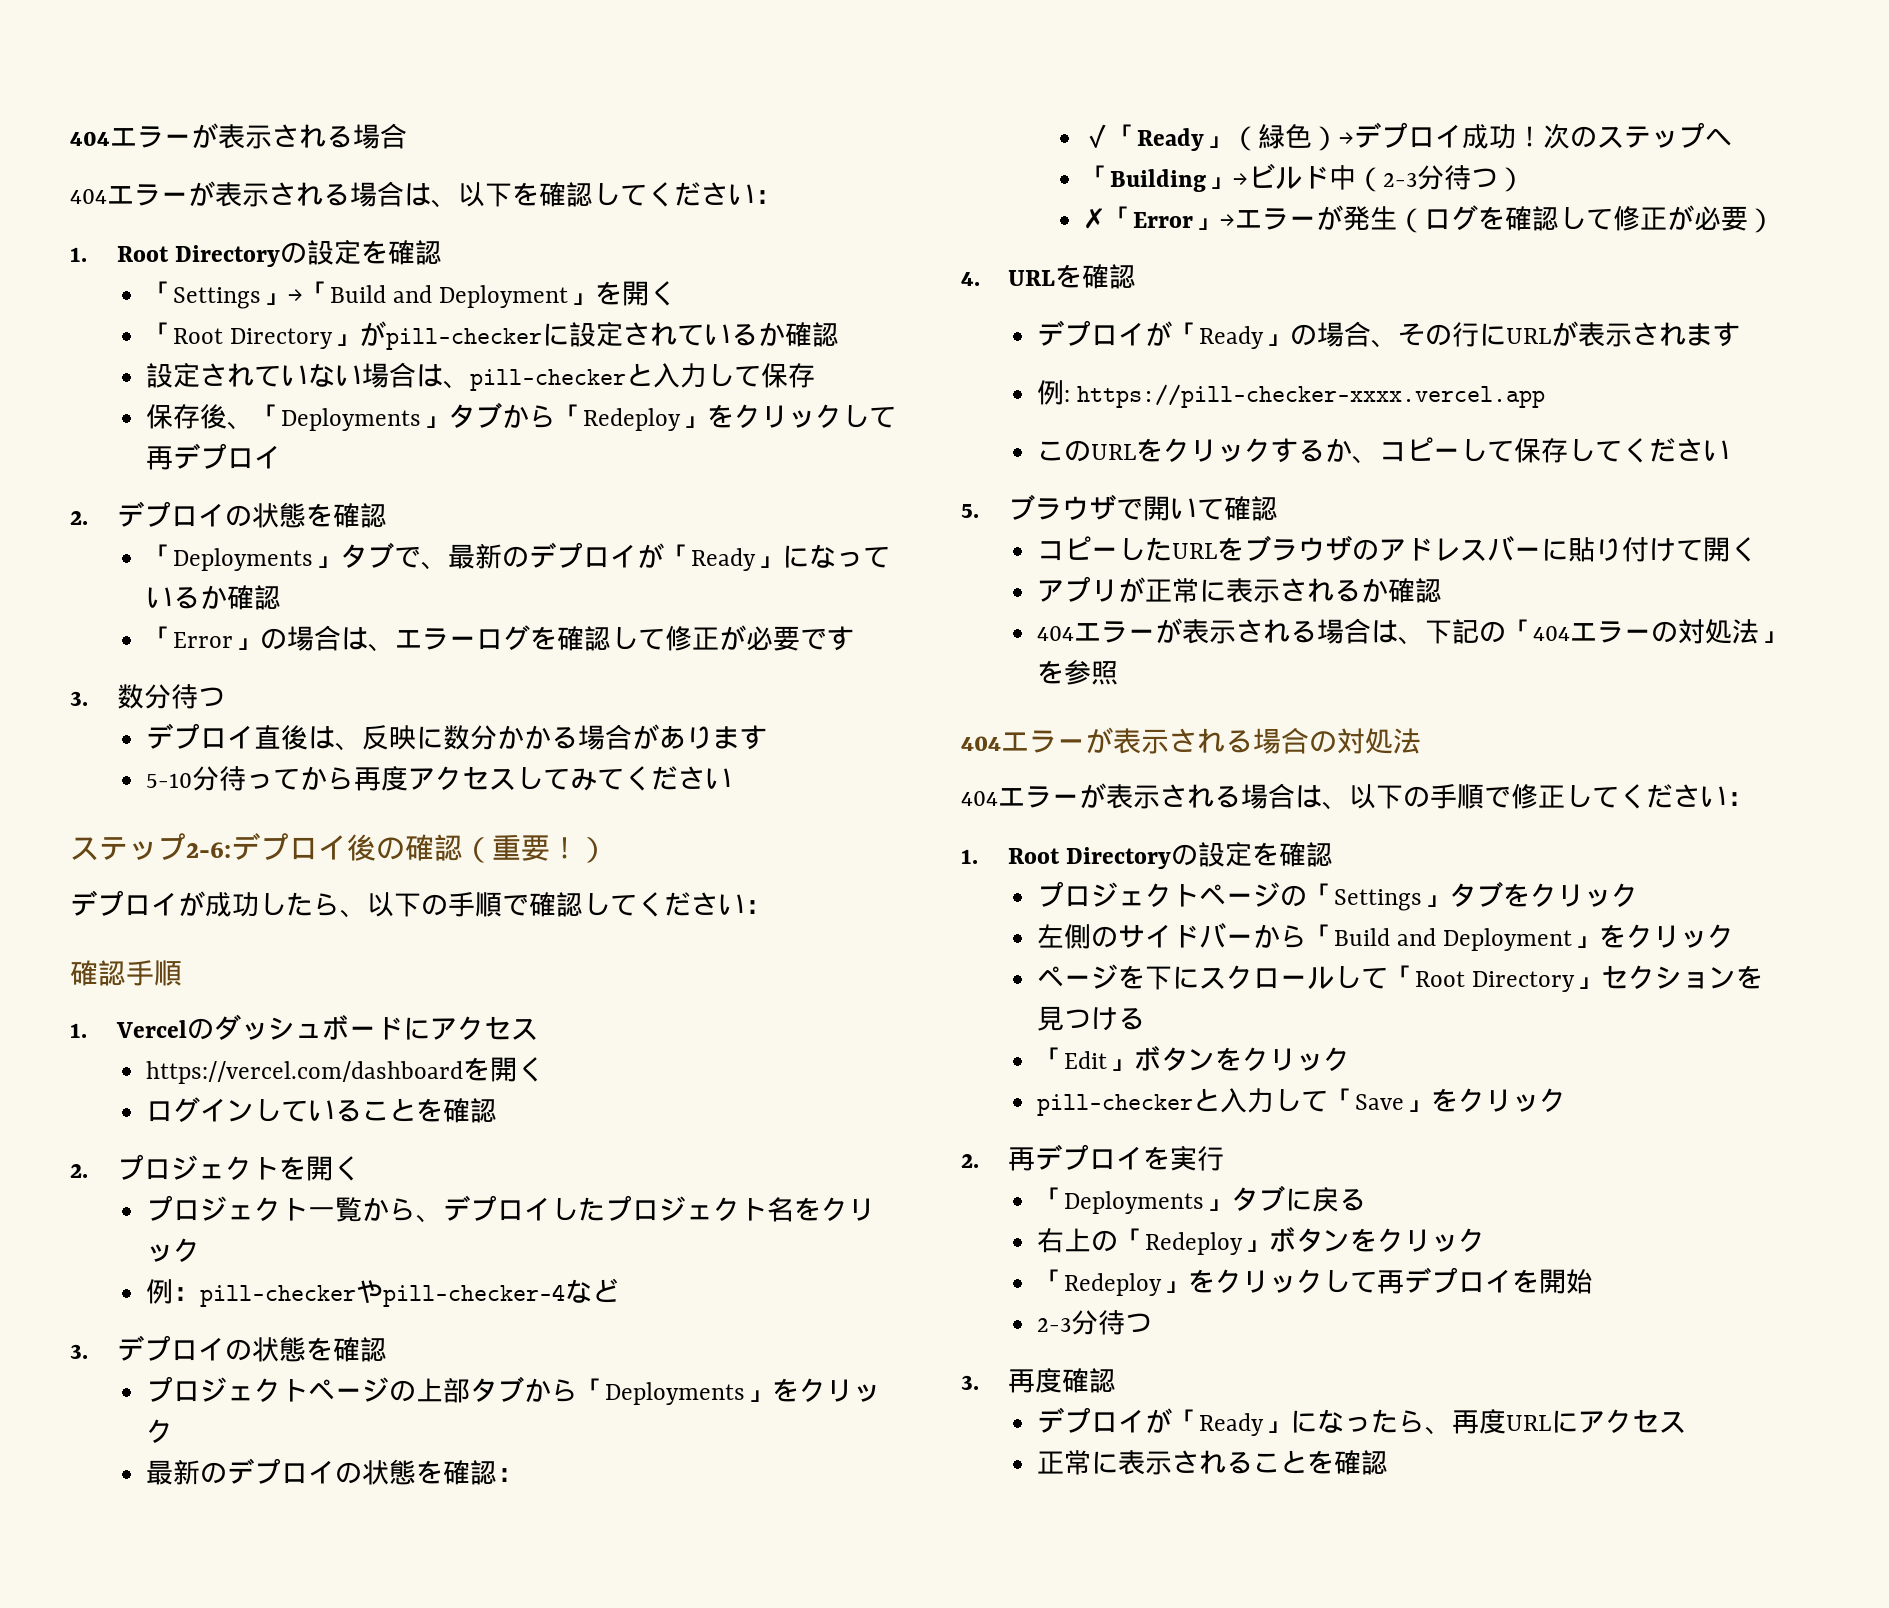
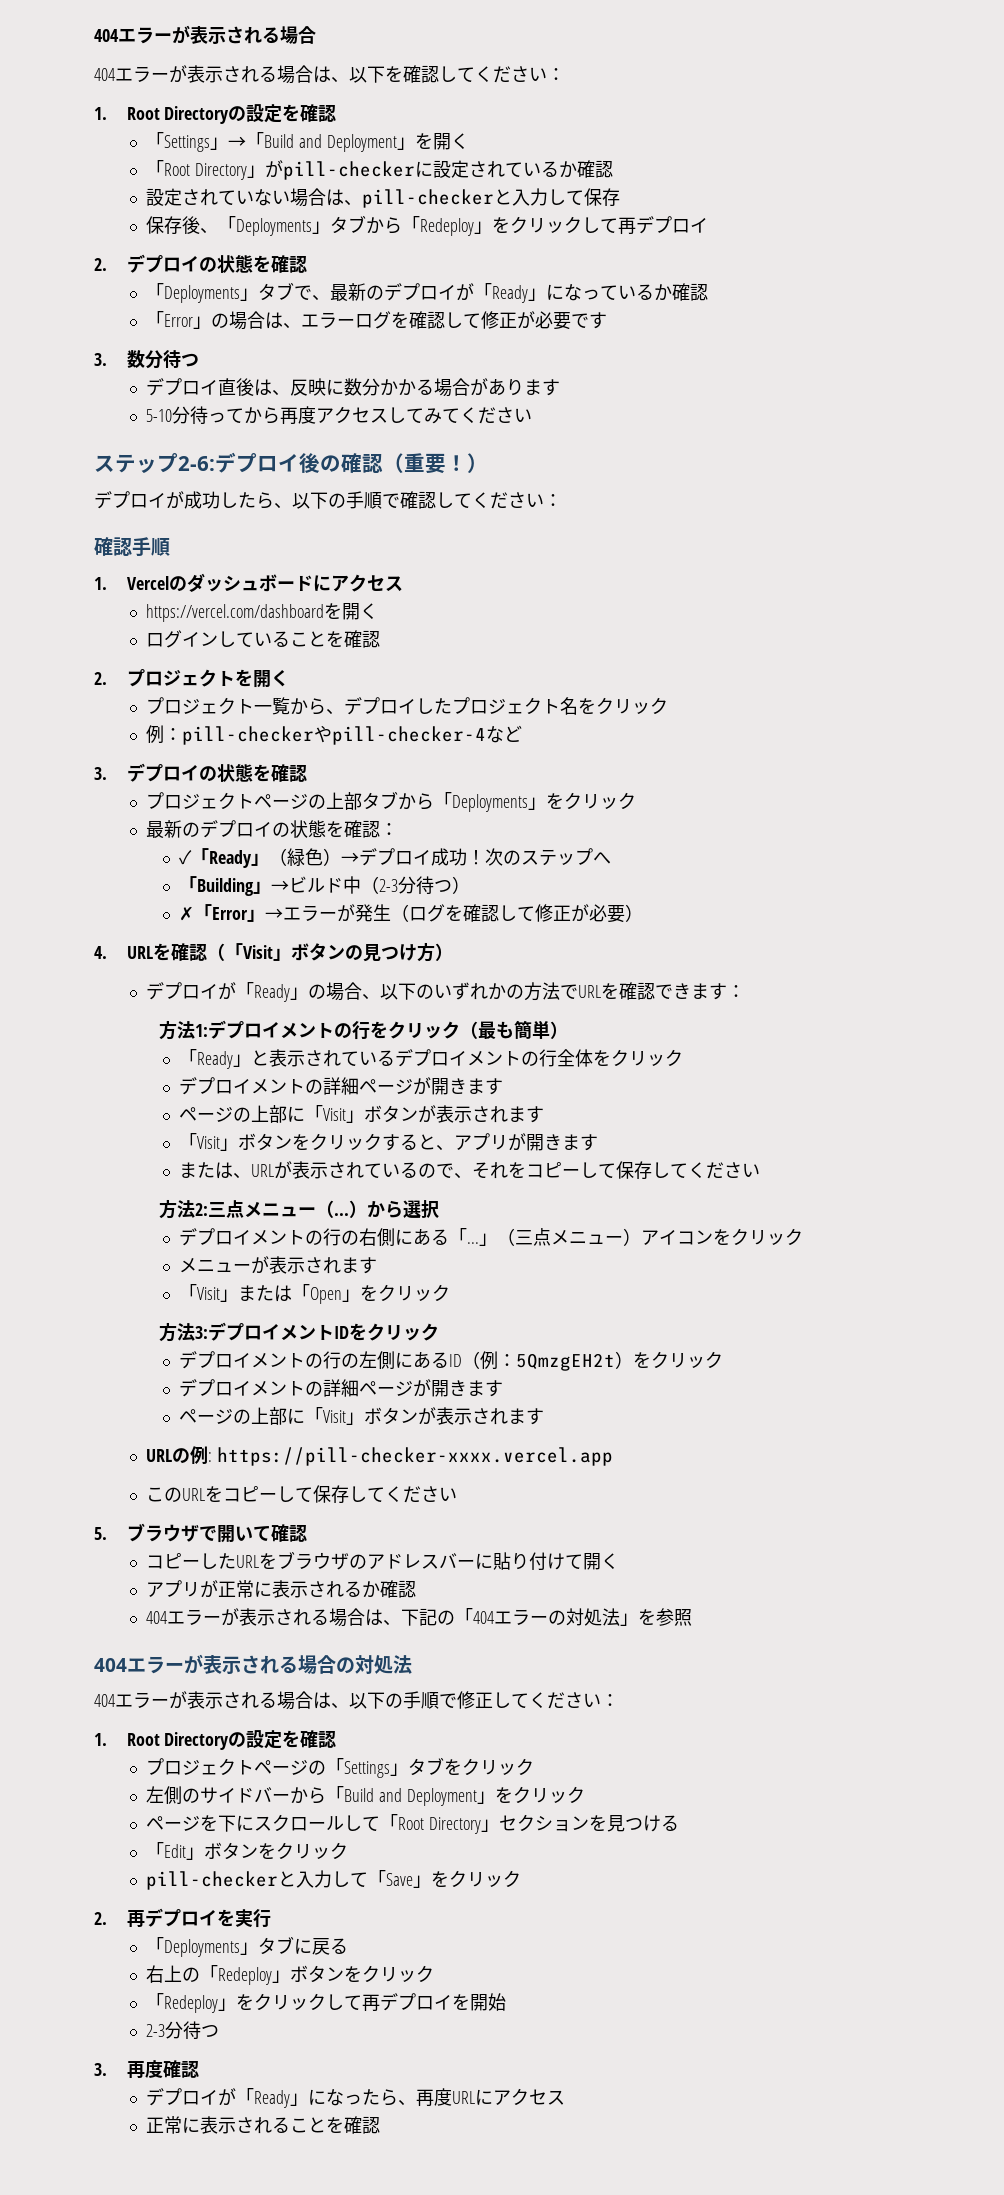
- 4. URLを確認
+ 4. URLを確認（「Visit」ボタンの見つけ方）
- デプロイが「Ready」の場合、その行にURLが表示されます
- 例: https://pill-checker-xxxx.vercel.app
+ デプロイが「Ready」の場合、以下のいずれかの方法でURLを確認できます：
+ 方法1:デプロイメントの行をクリック（最も簡単）
+ 「Ready」と表示されているデプロイメントの行全体をクリック
+ デプロイメントの詳細ページが開きます
+ ページの上部に「Visit」ボタンが表示されます
+ 「Visit」ボタンをクリックすると、アプリが開きます
+ または、URLが表示されているので、それをコピーして保存してください
+ 方法2:三点メニュー（...）から選択
+ デプロイメントの行の右側にある「...」（三点メニュー）アイコンをクリック
+ メニューが表示されます
+ 「Visit」または「Open」をクリック
+ 方法3:デプロイメントIDをクリック
+ デプロイメントの行の左側にあるID（例：5QmzgEH2t）をクリック
+ デプロイメントの詳細ページが開きます
+ ページの上部に「Visit」ボタンが表示されます
+ URLの例: https://pill-checker-xxxx.vercel.app
- このURLをクリックするか、コピーして保存してください
+ このURLをコピーして保存してください

